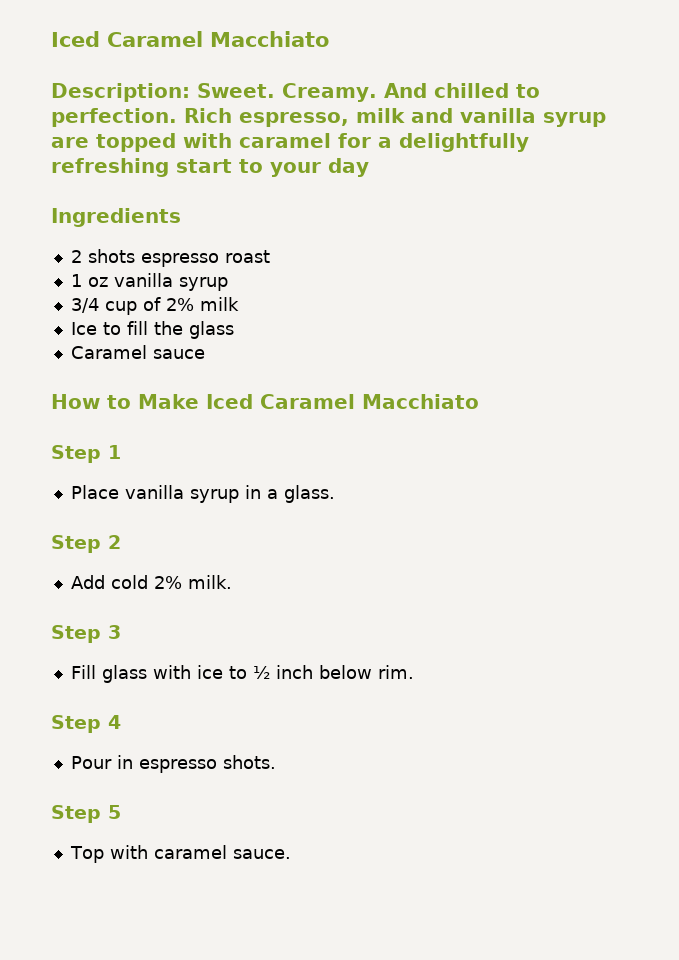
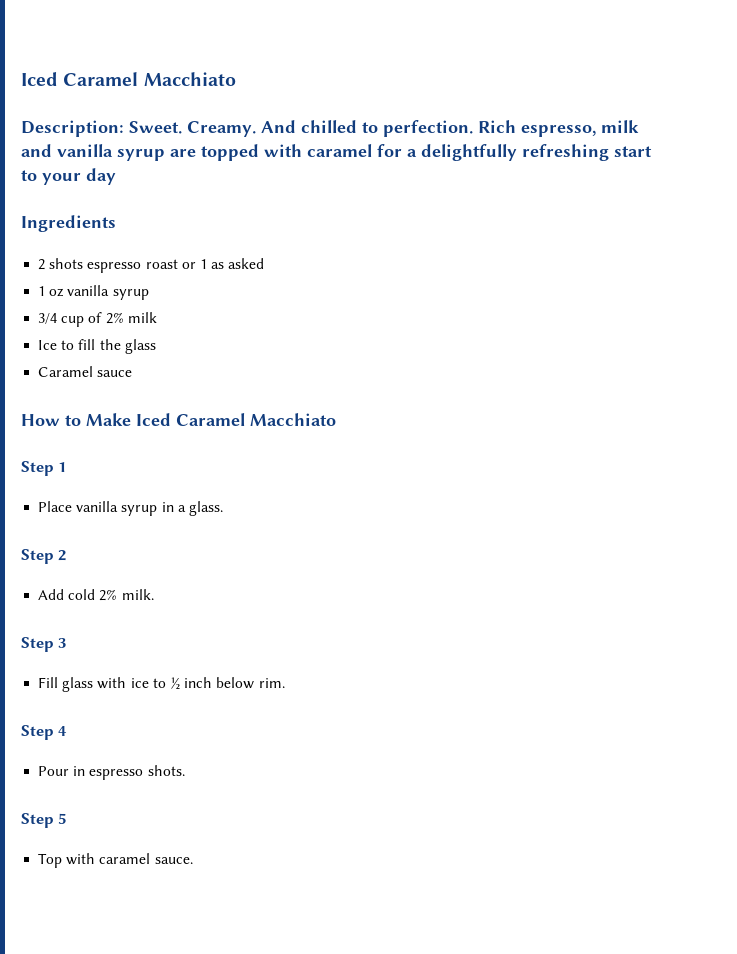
- 2 shots espresso roast
+ 2 shots espresso roast or 1 as asked

